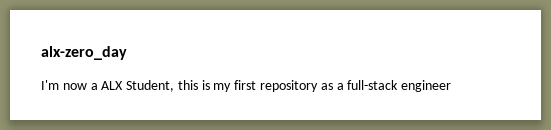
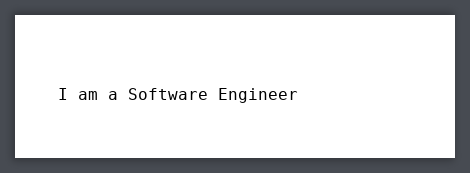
- alx-zero_day
- I'm now a ALX Student, this is my first repository as a full-stack engineer
+ I am a Software Engineer

